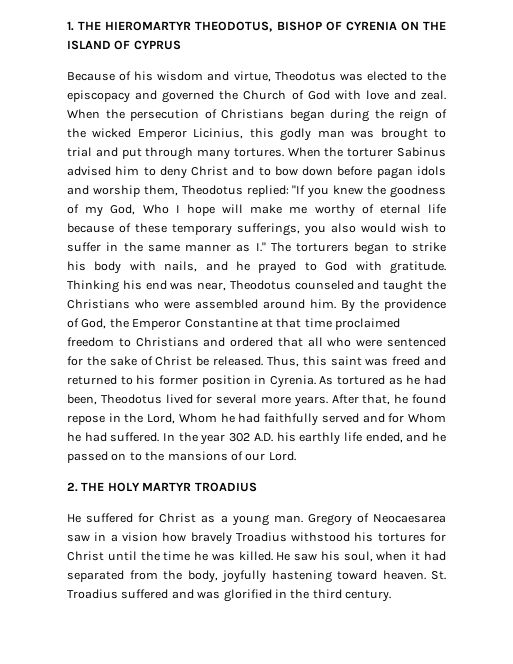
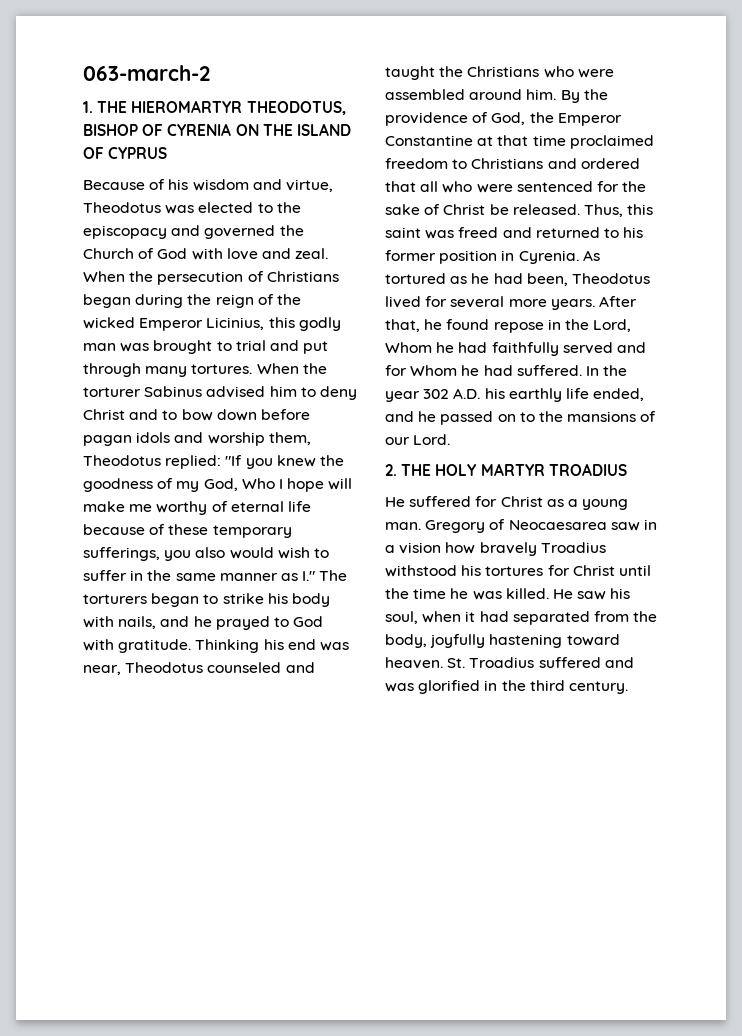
+ 063-march-2

